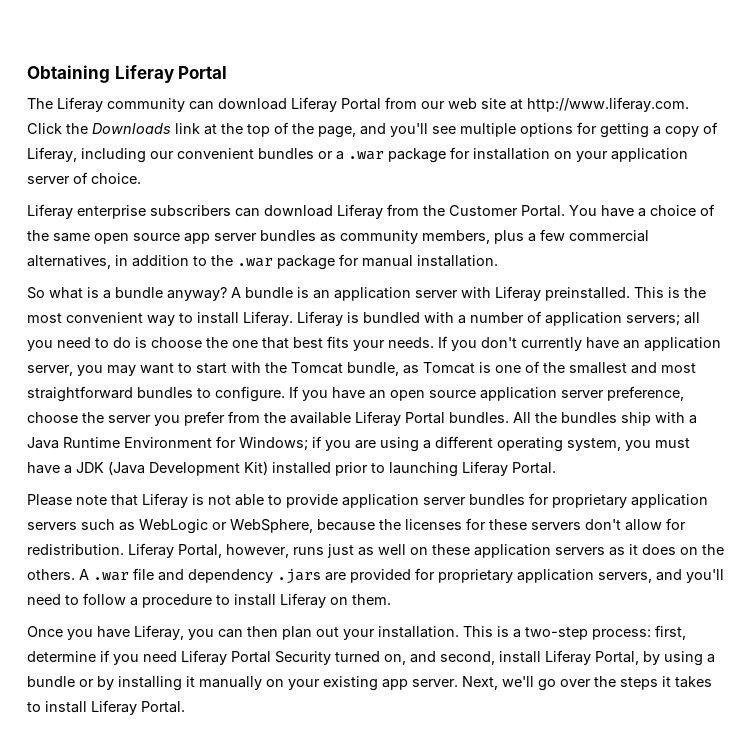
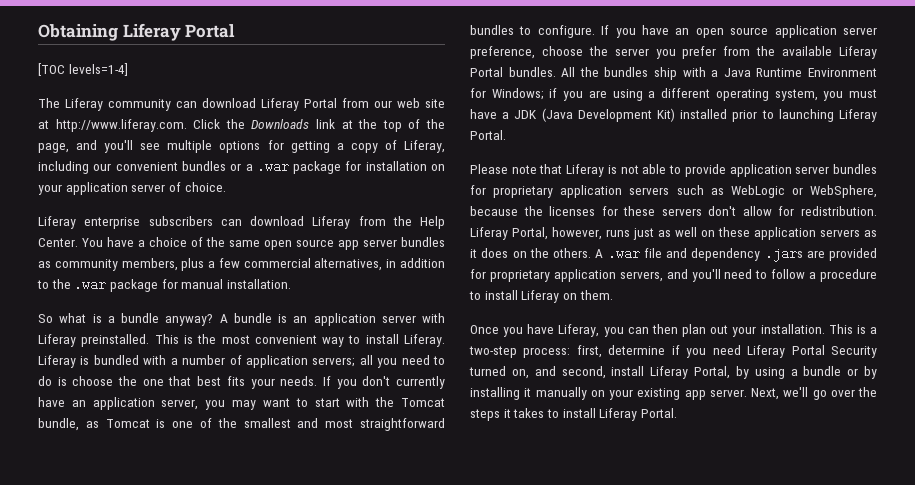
+ [TOC levels=1-4]
- Liferay enterprise subscribers can download Liferay from the Customer Portal.
+ Liferay enterprise subscribers can download Liferay from the Help Center.

